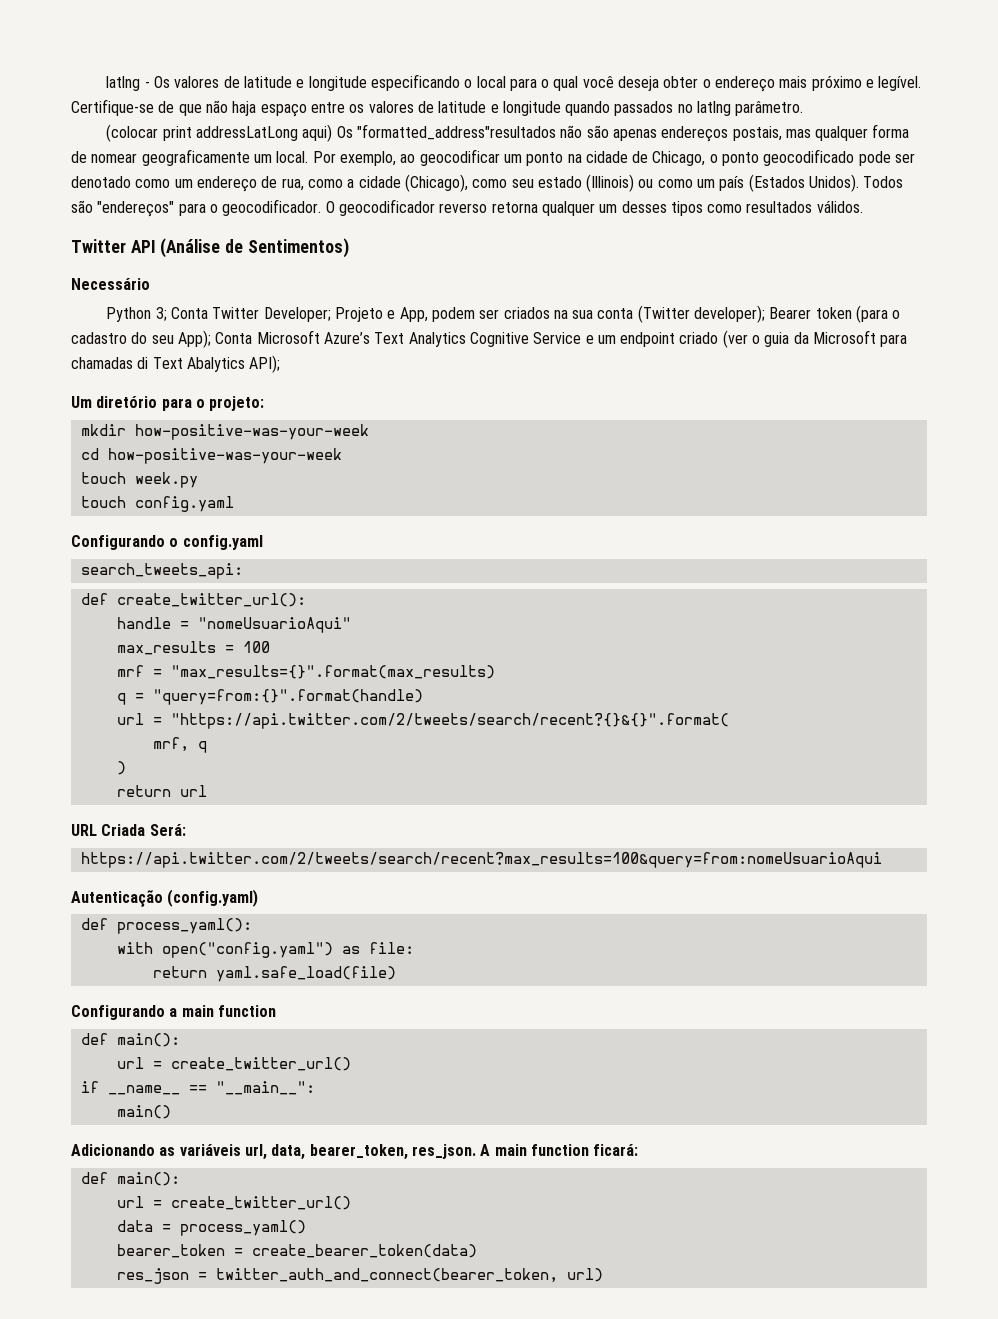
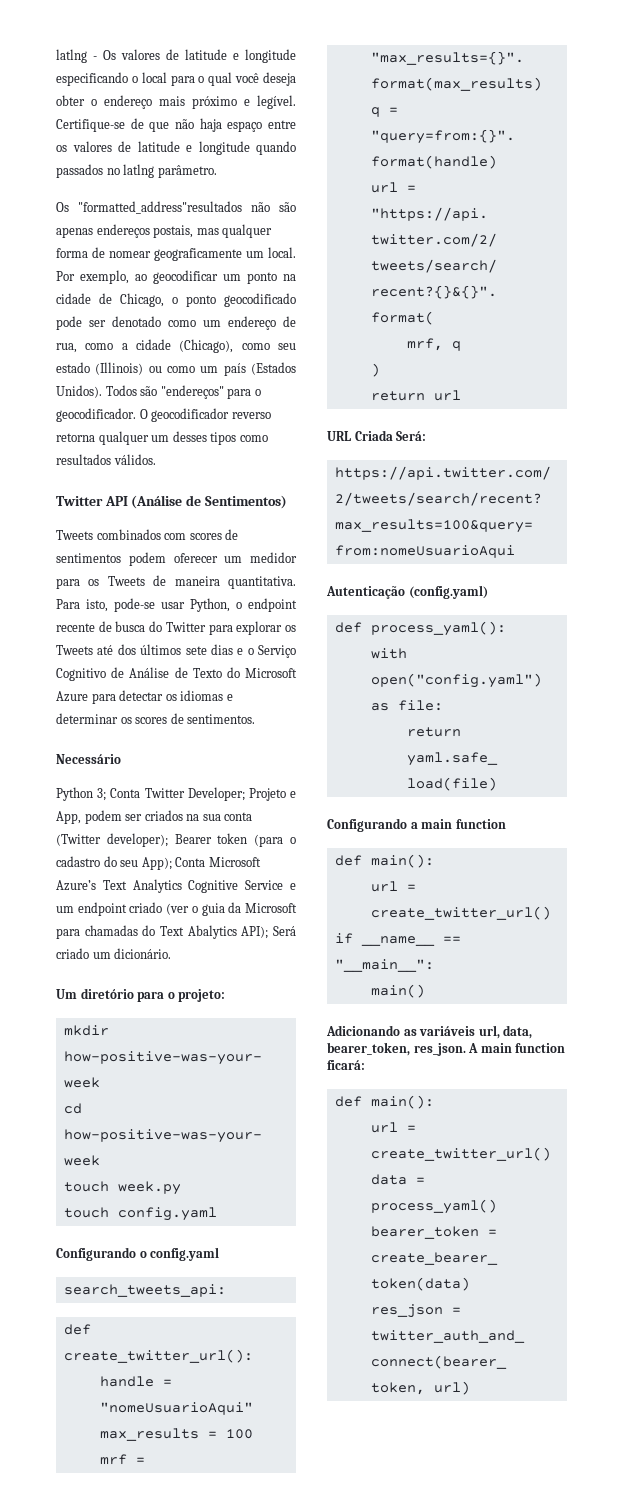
- (colocar print addressLatLong aqui) Os "formatted_address"resultados não são apenas endereços postais, mas qualquer forma de nomear geograficamente um local.
+ Os "formatted_address"resultados não são apenas endereços postais, mas qualquer forma de nomear geograficamente um local.
+ Tweets combinados com scores de sentimentos podem oferecer um medidor para os Tweets de maneira quantitativa. Para isto, pode-se usar Python, o endpoint recente de busca do Twitter para explorar os Tweets até dos últimos sete dias e o Serviço Cognitivo de Análise de Texto do Microsoft Azure para detectar os idiomas e determinar os scores de sentimentos.
- Python 3; Conta Twitter Developer; Projeto e App, podem ser criados na sua conta (Twitter developer); Bearer token (para o cadastro do seu App); Conta Microsoft Azure’s Text Analytics Cognitive Service e um endpoint criado (ver o guia da Microsoft para chamadas di Text Abalytics API);
+ Python 3; Conta Twitter Developer; Projeto e App, podem ser criados na sua conta (Twitter developer); Bearer token (para o cadastro do seu App); Conta Microsoft Azure’s Text Analytics Cognitive Service e um endpoint criado (ver o guia da Microsoft para chamadas do Text Abalytics API); Será criado um dicionário.

